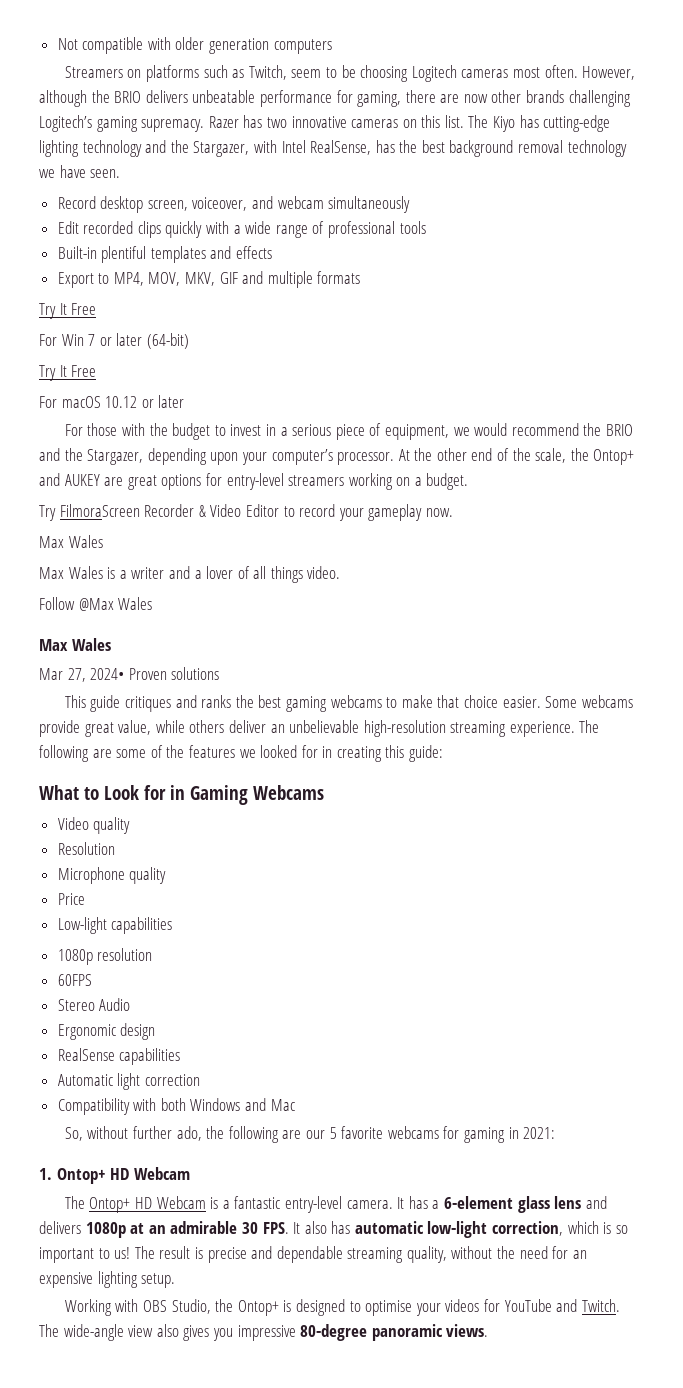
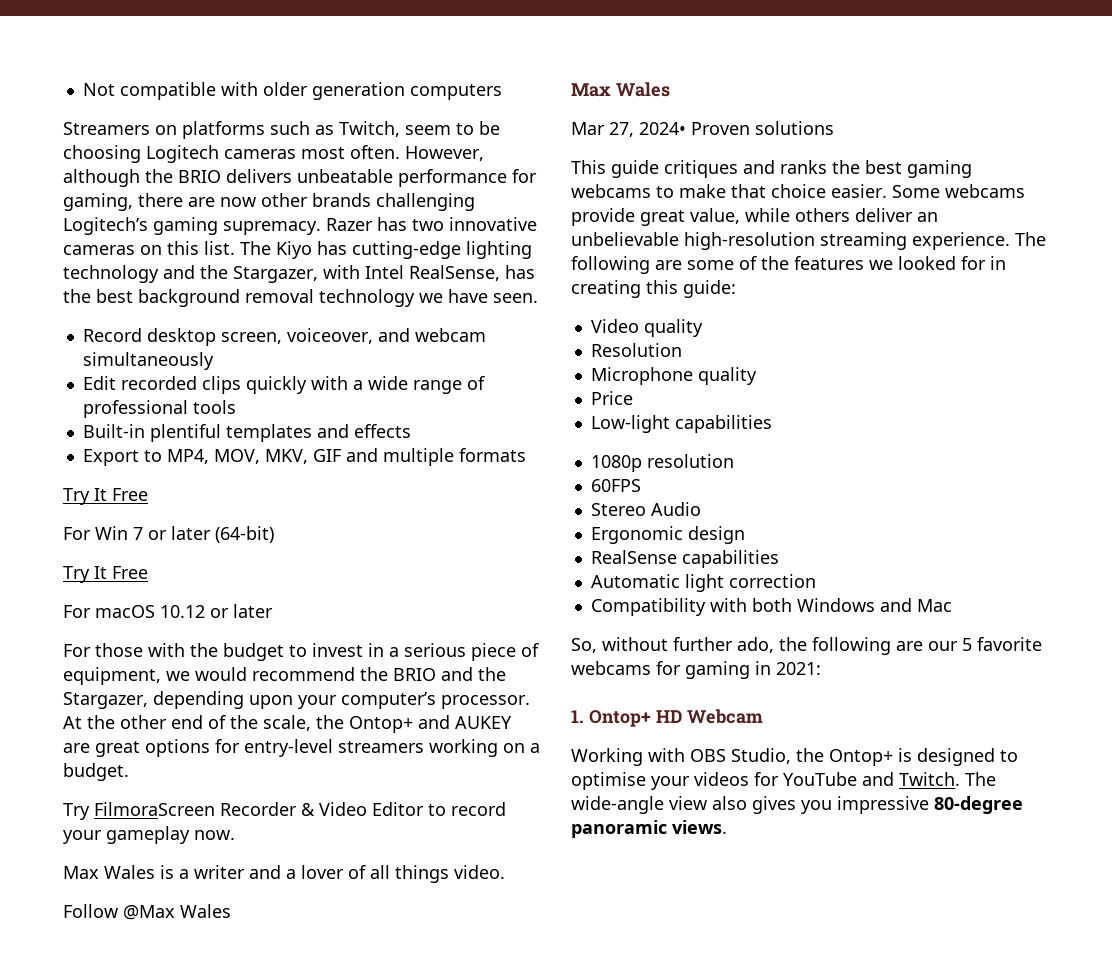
  Try FilmoraScreen Recorder & Video Editor to record your gameplay now.
- Max Wales
- What to Look for in Gaming Webcams
- The Ontop+ HD Webcam is a fantastic entry-level camera. It has a 6-element glass lens and delivers 1080p at an admirable 30 FPS. It also has automatic low-light correction, which is so important to us! The result is precise and dependable streaming quality, without the need for an expensive lighting setup.

